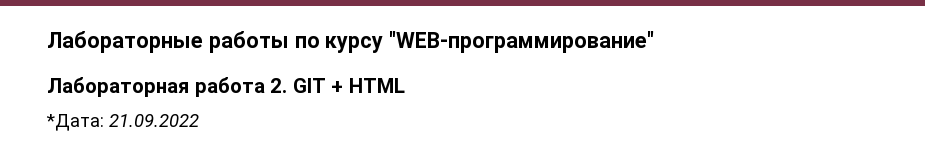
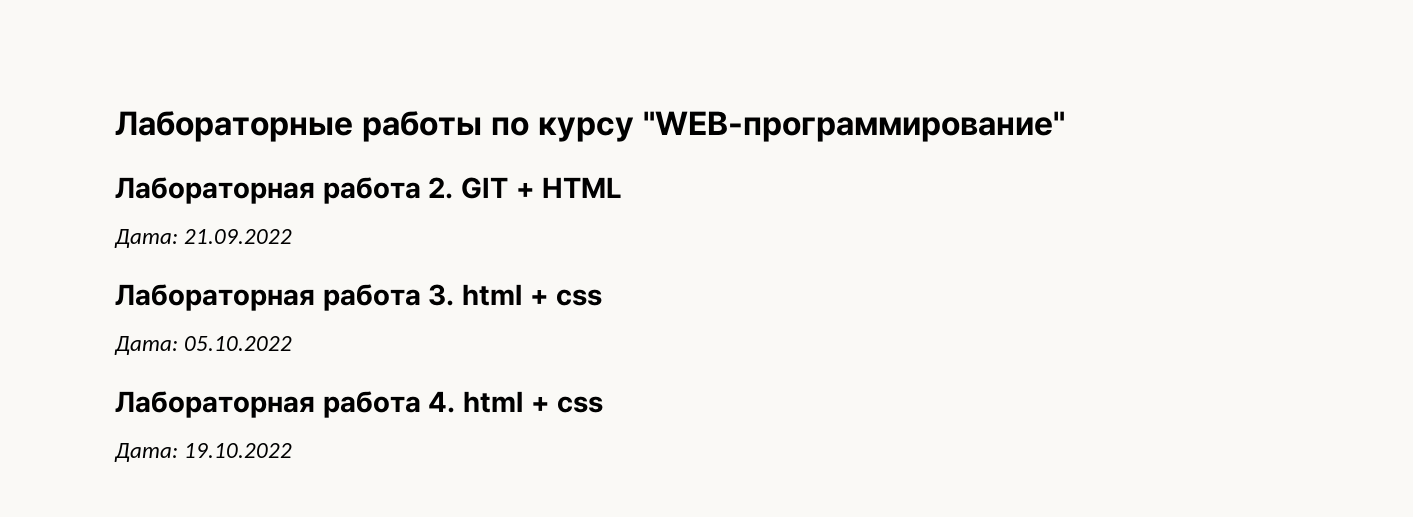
- *Дата: 21.09.2022
+ Дата: 21.09.2022
+ Лабораторная работа 3. html + css
+ Дата: 05.10.2022
+ Лабораторная работа 4. html + css
+ Дата: 19.10.2022

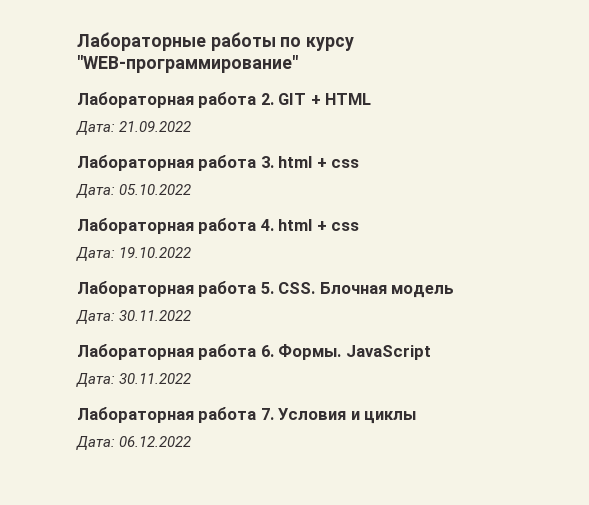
+ Лабораторная работа 5. CSS. Блочная модель
+ Дата: 30.11.2022
+ Лабораторная работа 6. Формы. JavaScript
+ Дата: 30.11.2022
+ Лабораторная работа 7. Условия и циклы
+ Дата: 06.12.2022

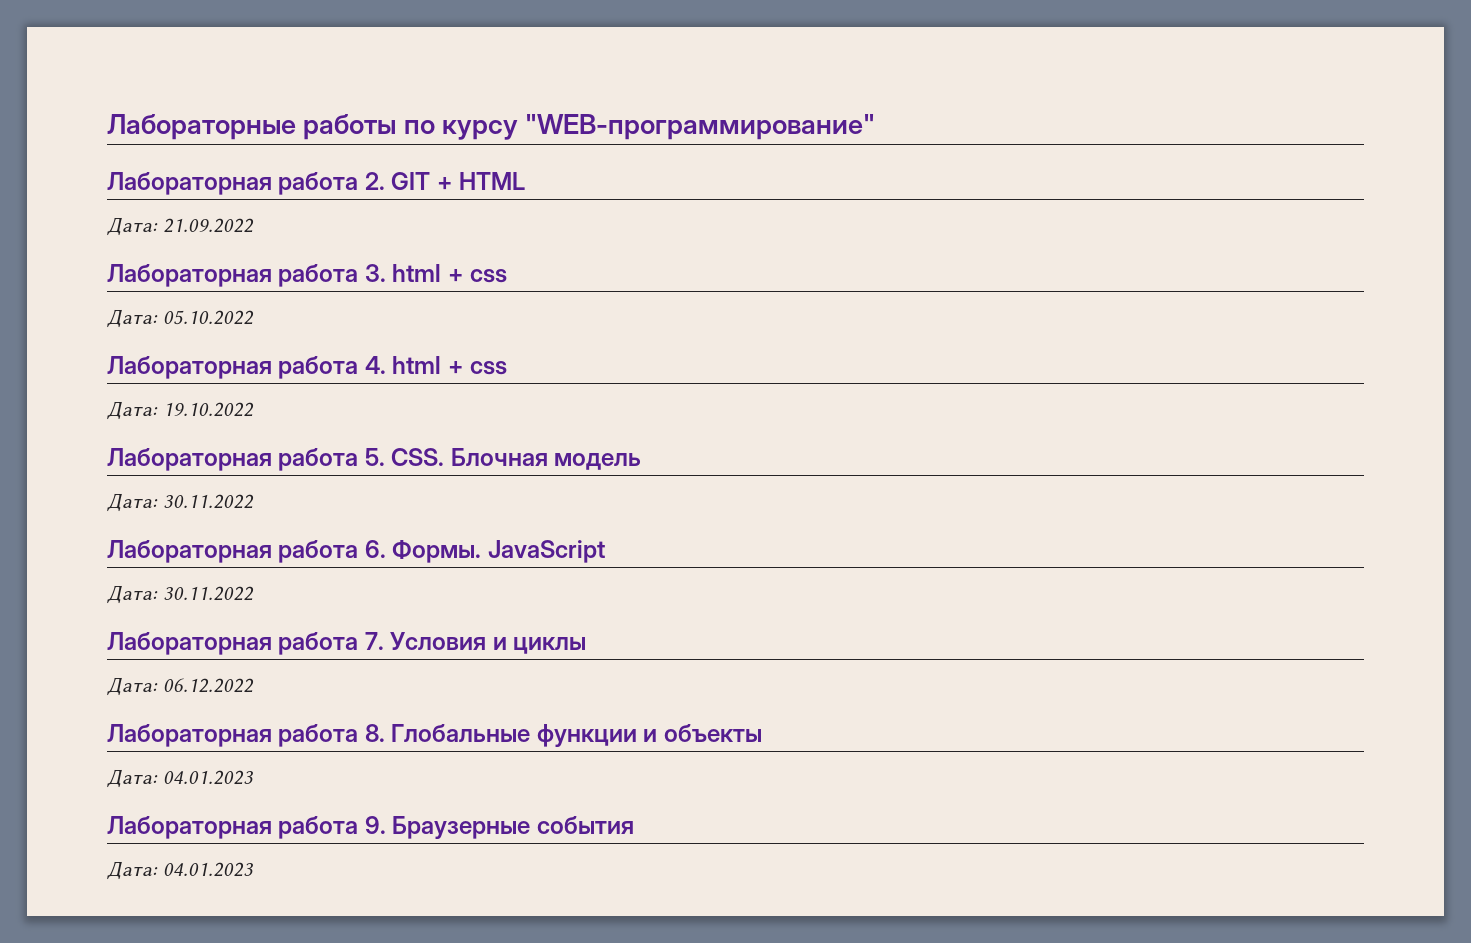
+ Лабораторная работа 8. Глобальные функции и объекты
+ Дата: 04.01.2023
+ Лабораторная работа 9. Браузерные события
+ Дата: 04.01.2023

